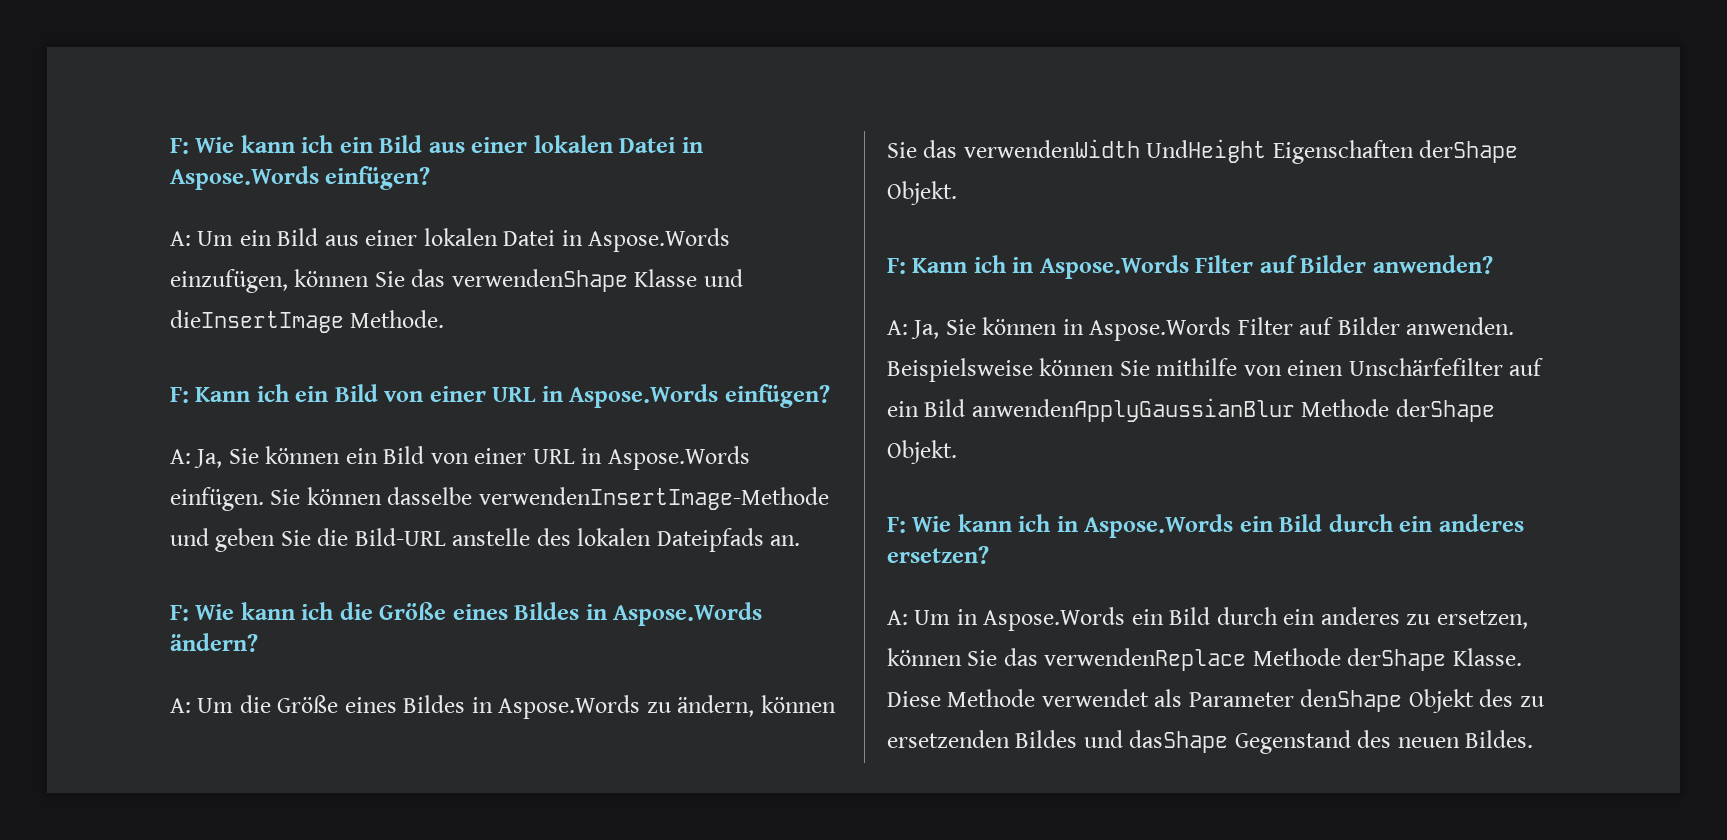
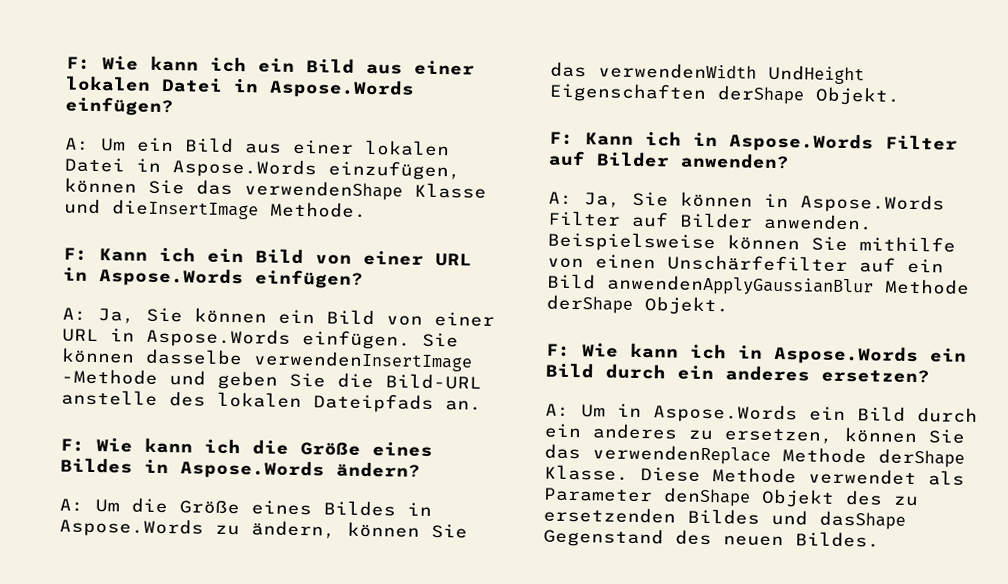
- Sie können dasselbe verwendenInsertImage-Methode und geben Sie die Bild-URL anstelle des lokalen Dateipfads an.
+ Sie können dasselbe verwendenInsertImage -Methode und geben Sie die Bild-URL anstelle des lokalen Dateipfads an.

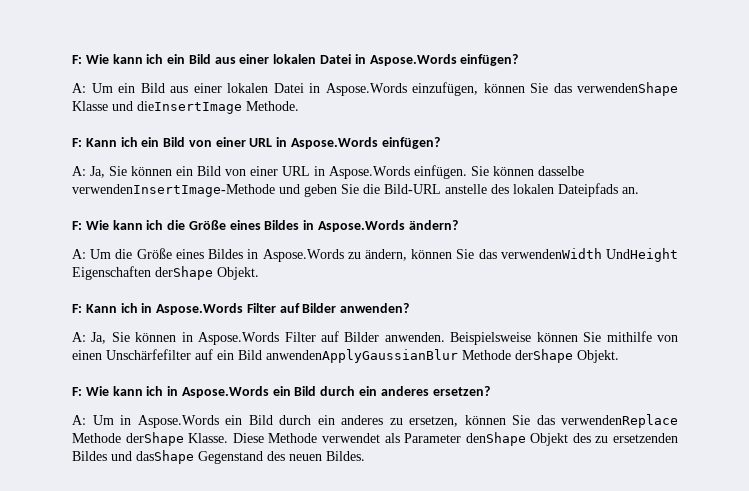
- Sie können dasselbe verwendenInsertImage -Methode und geben Sie die Bild-URL anstelle des lokalen Dateipfads an.
+ Sie können dasselbe verwendenInsertImage-Methode und geben Sie die Bild-URL anstelle des lokalen Dateipfads an.

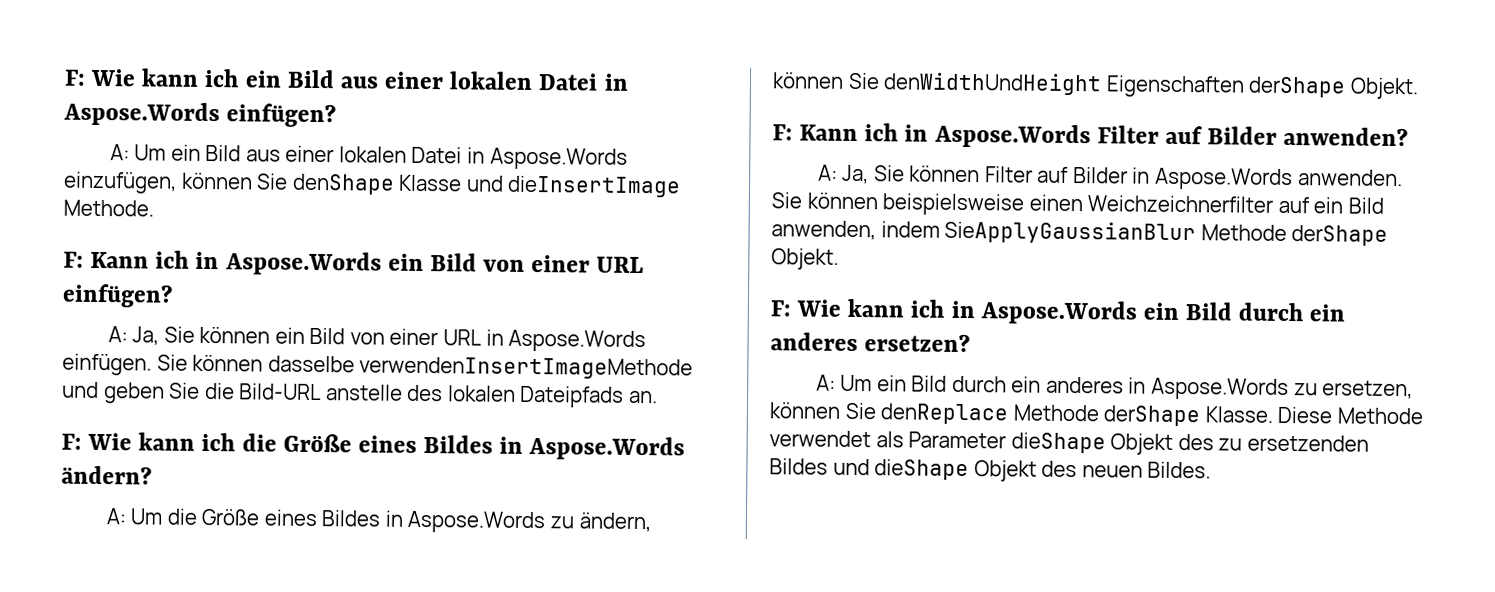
- A: Um ein Bild aus einer lokalen Datei in Aspose.Words einzufügen, können Sie das verwendenShape Klasse und dieInsertImage Methode.
+ A: Um ein Bild aus einer lokalen Datei in Aspose.Words einzufügen, können Sie denShape Klasse und dieInsertImage Methode.
- F: Kann ich ein Bild von einer URL in Aspose.Words einfügen?
+ F: Kann ich in Aspose.Words ein Bild von einer URL einfügen?
- Sie können dasselbe verwendenInsertImage-Methode und geben Sie die Bild-URL anstelle des lokalen Dateipfads an.
+ Sie können dasselbe verwendenInsertImageMethode und geben Sie die Bild-URL anstelle des lokalen Dateipfads an.
- A: Um die Größe eines Bildes in Aspose.Words zu ändern, können Sie das verwendenWidth UndHeight Eigenschaften derShape Objekt.
+ A: Um die Größe eines Bildes in Aspose.Words zu ändern, können Sie denWidthUndHeight Eigenschaften derShape Objekt.
- A: Ja, Sie können in Aspose.Words Filter auf Bilder anwenden. Beispielsweise können Sie mithilfe von einen Unschärfefilter auf ein Bild anwendenApplyGaussianBlur Methode derShape Objekt.
+ A: Ja, Sie können Filter auf Bilder in Aspose.Words anwenden. Sie können beispielsweise einen Weichzeichnerfilter auf ein Bild anwenden, indem SieApplyGaussianBlur Methode derShape Objekt.
- A: Um in Aspose.Words ein Bild durch ein anderes zu ersetzen, können Sie das verwendenReplace Methode derShape Klasse.
+ A: Um ein Bild durch ein anderes in Aspose.Words zu ersetzen, können Sie denReplace Methode derShape Klasse.
- Diese Methode verwendet als Parameter denShape Objekt des zu ersetzenden Bildes und dasShape Gegenstand des neuen Bildes.
+ Diese Methode verwendet als Parameter dieShape Objekt des zu ersetzenden Bildes und dieShape Objekt des neuen Bildes.

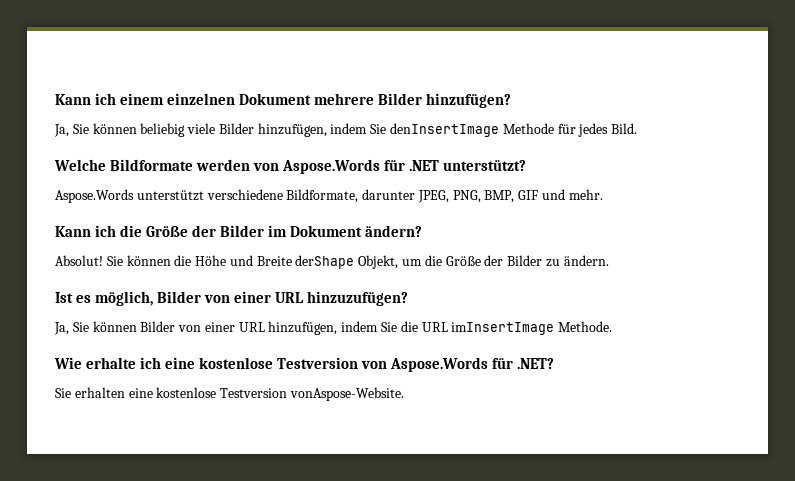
- F: Wie kann ich ein Bild aus einer lokalen Datei in Aspose.Words einfügen?
- A: Um ein Bild aus einer lokalen Datei in Aspose.Words einzufügen, können Sie denShape Klasse und dieInsertImage Methode.
- F: Kann ich in Aspose.Words ein Bild von einer URL einfügen?
- A: Ja, Sie können ein Bild von einer URL in Aspose.Words einfügen. Sie können dasselbe verwendenInsertImageMethode und geben Sie die Bild-URL anstelle des lokalen Dateipfads an.
- F: Wie kann ich die Größe eines Bildes in Aspose.Words ändern?
- A: Um die Größe eines Bildes in Aspose.Words zu ändern, können Sie denWidthUndHeight Eigenschaften derShape Objekt.
- F: Kann ich in Aspose.Words Filter auf Bilder anwenden?
- A: Ja, Sie können Filter auf Bilder in Aspose.Words anwenden. Sie können beispielsweise einen Weichzeichnerfilter auf ein Bild anwenden, indem SieApplyGaussianBlur Methode derShape Objekt.
- F: Wie kann ich in Aspose.Words ein Bild durch ein anderes ersetzen?
- A: Um ein Bild durch ein anderes in Aspose.Words zu ersetzen, können Sie denReplace Methode derShape Klasse. Diese Methode verwendet als Parameter dieShape Objekt des zu ersetzenden Bildes und dieShape Objekt des neuen Bildes.
+ Kann ich einem einzelnen Dokument mehrere Bilder hinzufügen?
+ Ja, Sie können beliebig viele Bilder hinzufügen, indem Sie denInsertImage Methode für jedes Bild.
+ Welche Bildformate werden von Aspose.Words für .NET unterstützt?
+ Aspose.Words unterstützt verschiedene Bildformate, darunter JPEG, PNG, BMP, GIF und mehr.
+ Kann ich die Größe der Bilder im Dokument ändern?
+ Absolut! Sie können die Höhe und Breite derShape Objekt, um die Größe der Bilder zu ändern.
+ Ist es möglich, Bilder von einer URL hinzuzufügen?
+ Ja, Sie können Bilder von einer URL hinzufügen, indem Sie die URL imInsertImage Methode.
+ Wie erhalte ich eine kostenlose Testversion von Aspose.Words für .NET?
+ Sie erhalten eine kostenlose Testversion vonAspose-Website.

